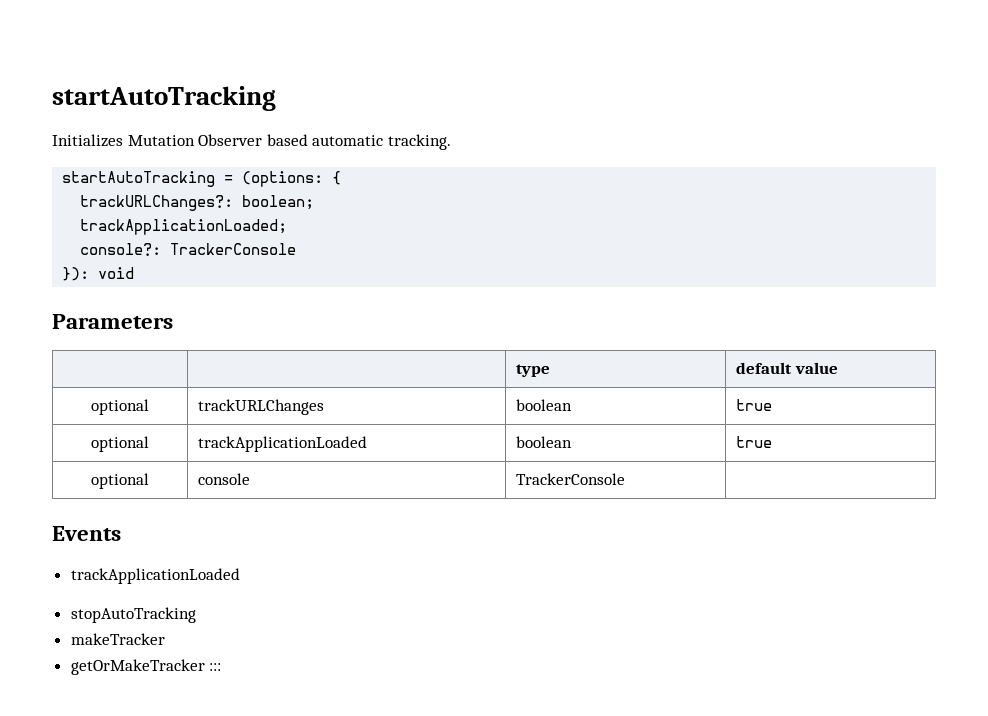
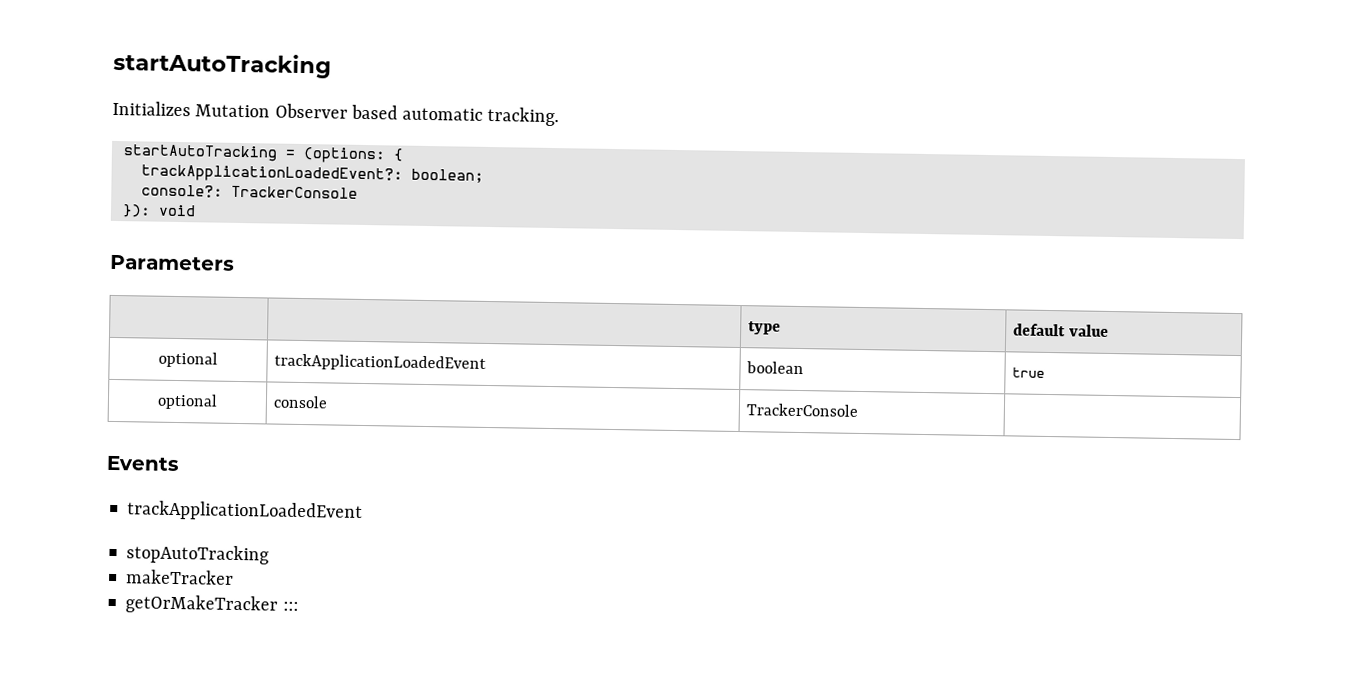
- trackURLChanges?: boolean;
+ trackApplicationLoadedEvent?: boolean;
- trackApplicationLoaded;
- optional | trackURLChanges | boolean | true
- optional | trackApplicationLoaded | boolean | true
+ optional | trackApplicationLoadedEvent | boolean | true
  Events
- trackApplicationLoaded
+ trackApplicationLoadedEvent

